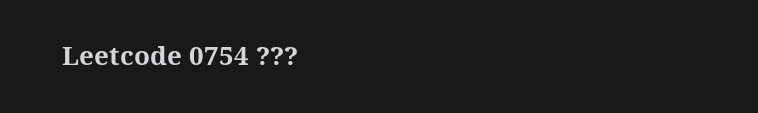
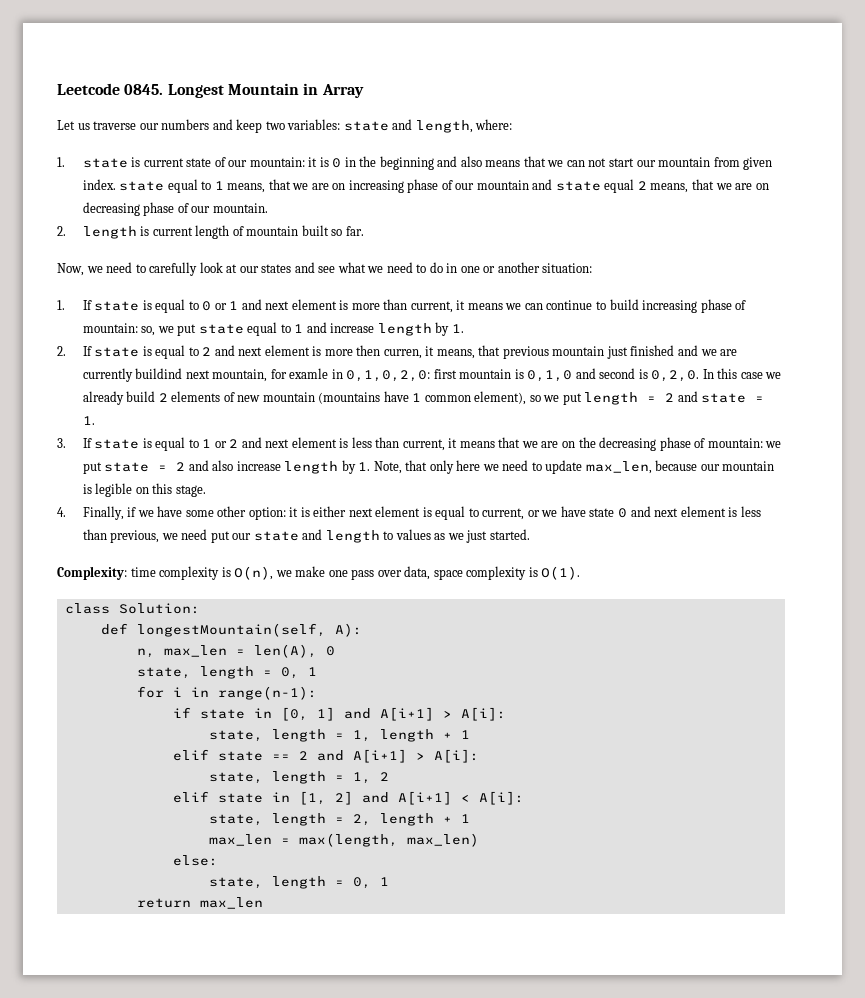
- Leetcode 0754 ???
+ Leetcode 0845. Longest Mountain in Array
+ Let us traverse our numbers and keep two variables: state and length, where:
+ 1. state is current state of our mountain: it is 0 in the beginning and also means that we can not start our mountain from given index. state equal to 1 means, that we are on increasing phase of our mountain and state equal 2 means, that we are on decreasing phase of our mountain.
+ 2. length is current length of mountain built so far.
+ Now, we need to carefully look at our states and see what we need to do in one or another situation:
+ 1. If state is equal to 0 or 1 and next element is more than current, it means we can continue to build increasing phase of mountain: so, we put state equal to 1 and increase length by 1.
+ 2. If state is equal to 2 and next element is more then curren, it means, that previous mountain just finished and we are currently buildind next mountain, for examle in 0,1,0,2,0: first mountain is 0,1,0 and second is 0,2,0. In this case we already build 2 elements of new mountain (mountains have 1 common element), so we put length = 2 and state = 1.
+ 3. If state is equal to 1 or 2 and next element is less than current, it means that we are on the decreasing phase of mountain: we put state = 2 and also increase length by 1. Note, that only here we need to update max_len, because our mountain is legible on this stage.
+ 4. Finally, if we have some other option: it is either next element is equal to current, or we have state 0 and next element is less than previous, we need put our state and length to values as we just started.
+ Complexity: time complexity is O(n), we make one pass over data, space complexity is O(1).
+ class Solution:
+ def longestMountain(self, A):
+ n, max_len = len(A), 0
+ state, length = 0, 1
+ for i in range(n-1):
+ if state in [0, 1] and A[i+1] > A[i]:
+ state, length = 1, length + 1
+ elif state == 2 and A[i+1] > A[i]:
+ state, length = 1, 2
+ elif state in [1, 2] and A[i+1] < A[i]:
+ state, length = 2, length + 1
+ max_len = max(length, max_len)
+ else:
+ state, length = 0, 1
+ return max_len

